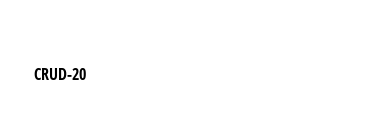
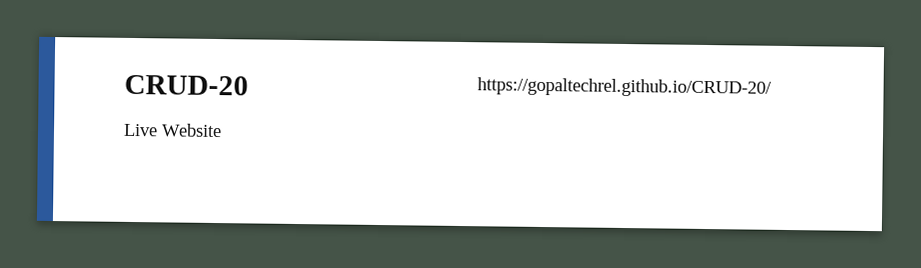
+ Live Website https://gopaltechrel.github.io/CRUD-20/

